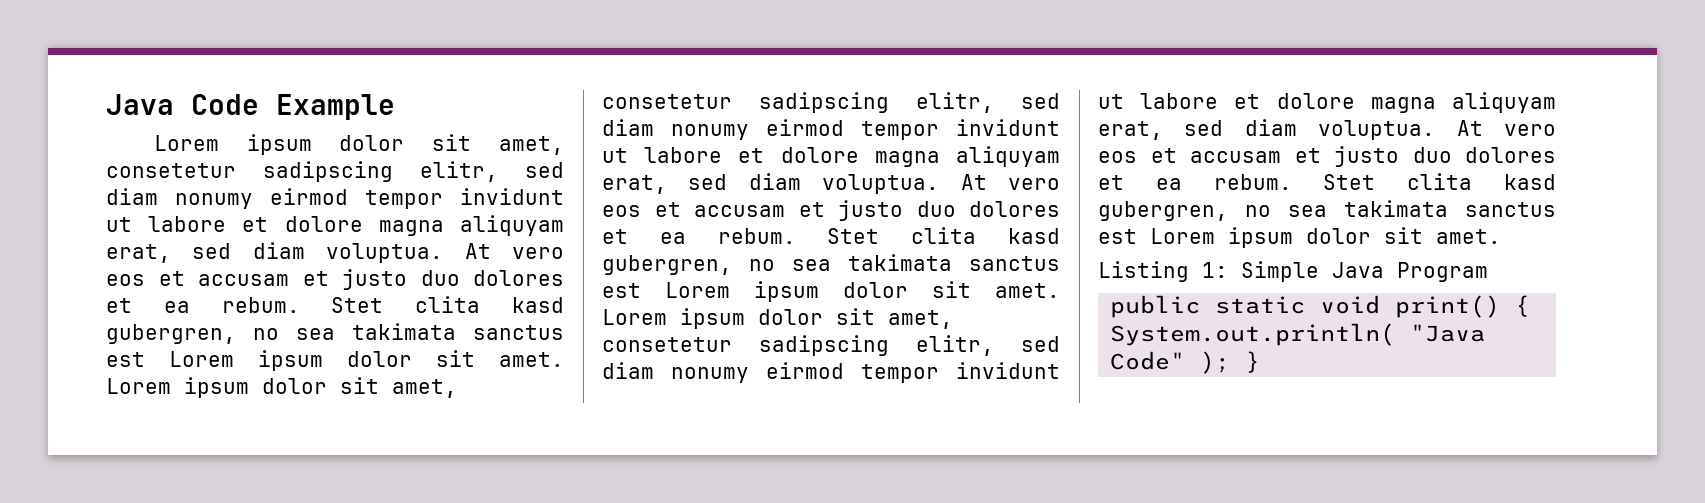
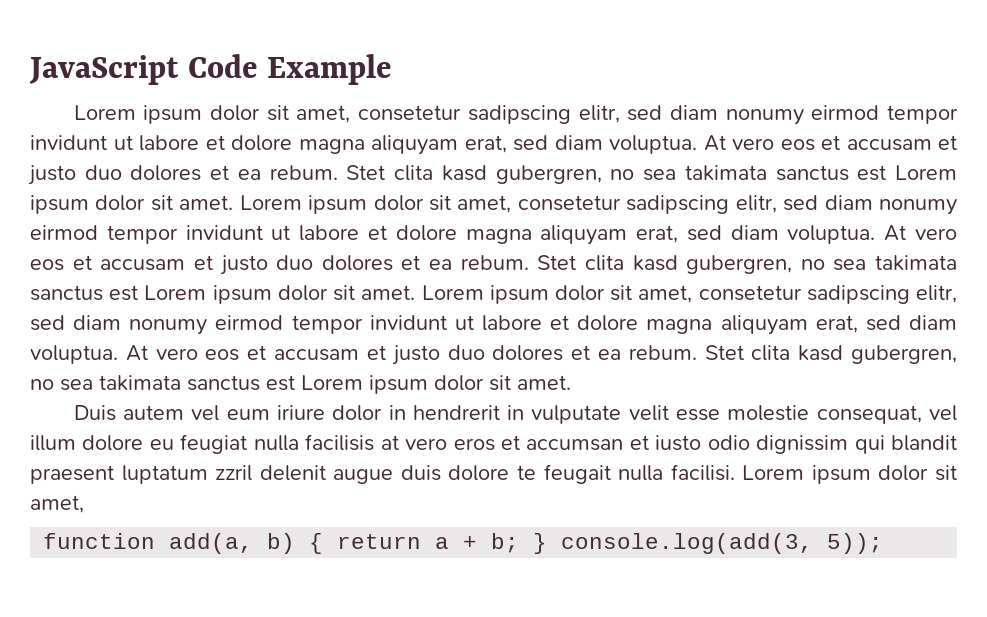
- Java Code Example
+ JavaScript Code Example
- Listing 1: Simple Java Program
- public static void print() { System.out.println( "Java Code" ); }
+ Duis autem vel eum iriure dolor in hendrerit in vulputate velit esse molestie consequat, vel illum dolore eu feugiat nulla facilisis at vero eros et accumsan et iusto odio dignissim qui blandit praesent luptatum zzril delenit augue duis dolore te feugait nulla facilisi. Lorem ipsum dolor sit amet,
+ function add(a, b) { return a + b; } console.log(add(3, 5));

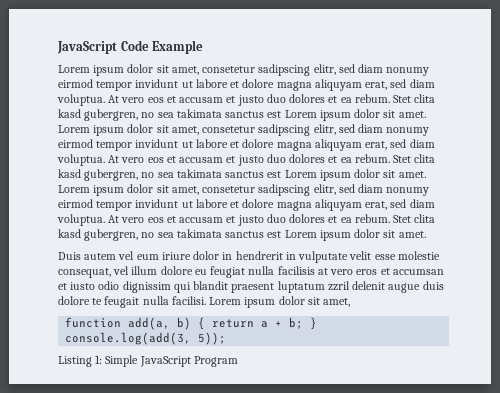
+ Listing 1: Simple JavaScript Program

